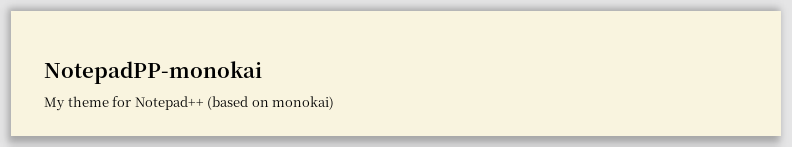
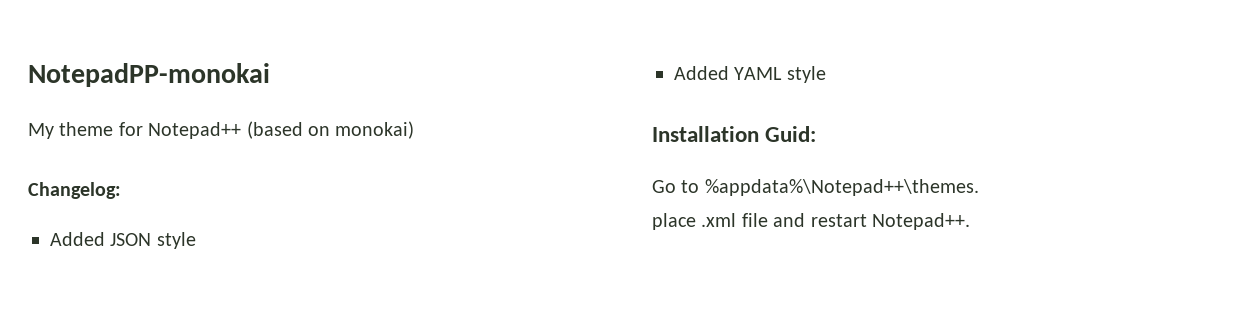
+ Changelog:
+ Added JSON style
+ Added YAML style
+ Installation Guid:
+ Go to %appdata%\Notepad++\themes.
+ place .xml file and restart Notepad++.

